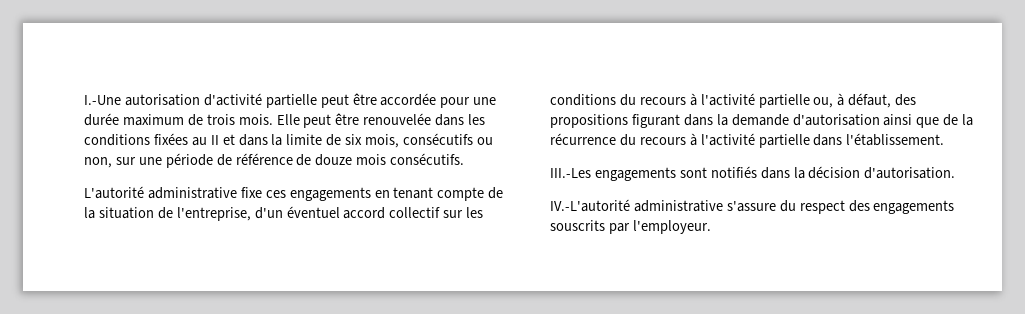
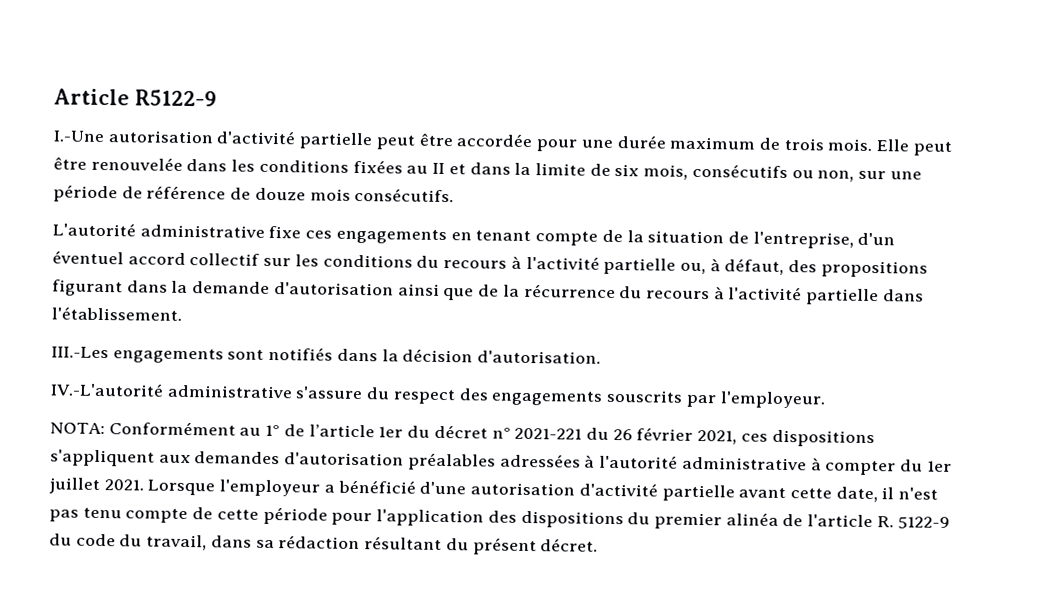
+ Article R5122-9
+ NOTA: Conformément au 1° de l’article 1er du décret n° 2021-221 du 26 février 2021, ces dispositions s'appliquent aux demandes d'autorisation préalables adressées à l'autorité administrative à compter du 1er juillet 2021. Lorsque l'employeur a bénéficié d'une autorisation d'activité partielle avant cette date, il n'est pas tenu compte de cette période pour l'application des dispositions du premier alinéa de l'article R. 5122-9 du code du travail, dans sa rédaction résultant du présent décret.

